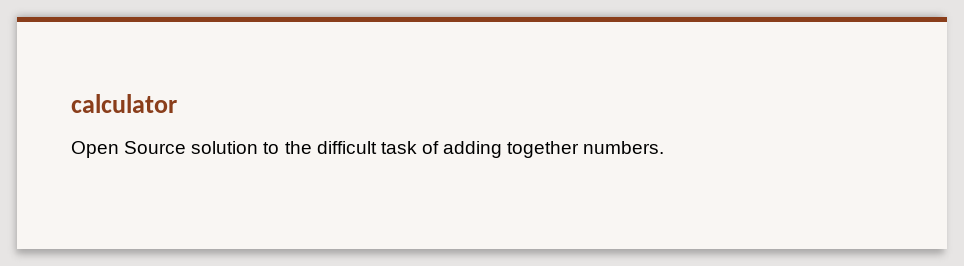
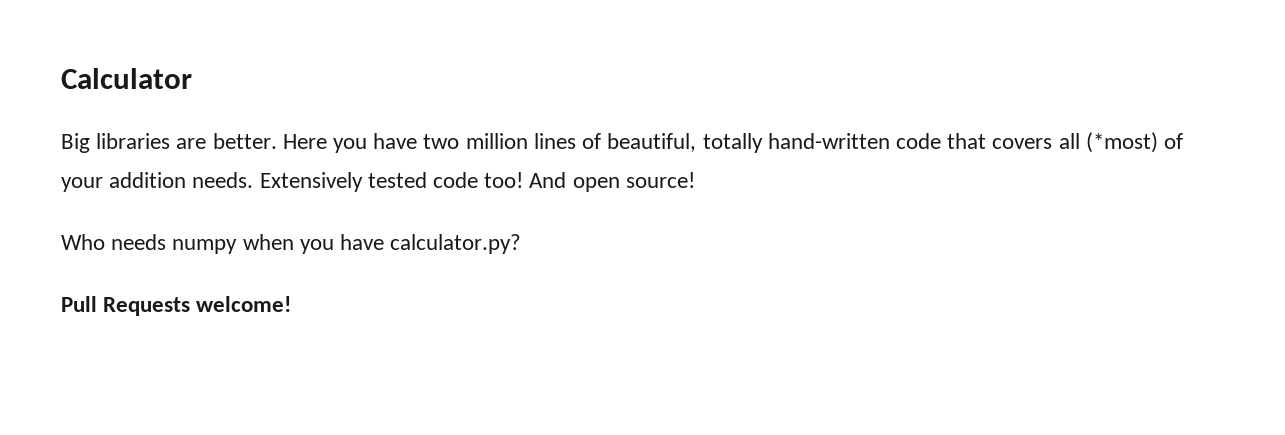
- calculator
- Open Source solution to the difficult task of adding together numbers.
+ Calculator
+ Big libraries are better. Here you have two million lines of beautiful, totally hand-written code that covers all (*most) of your addition needs. Extensively tested code too! And open source!
+ Who needs numpy when you have calculator.py?
+ Pull Requests welcome!

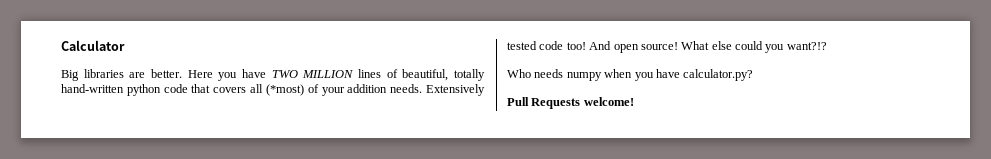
- Here you have two million lines of beautiful, totally hand-written code that covers all (*most) of your addition needs.
+ Here you have TWO MILLION lines of beautiful, totally hand-written python code that covers all (*most) of your addition needs.
+ What else could you want?!?

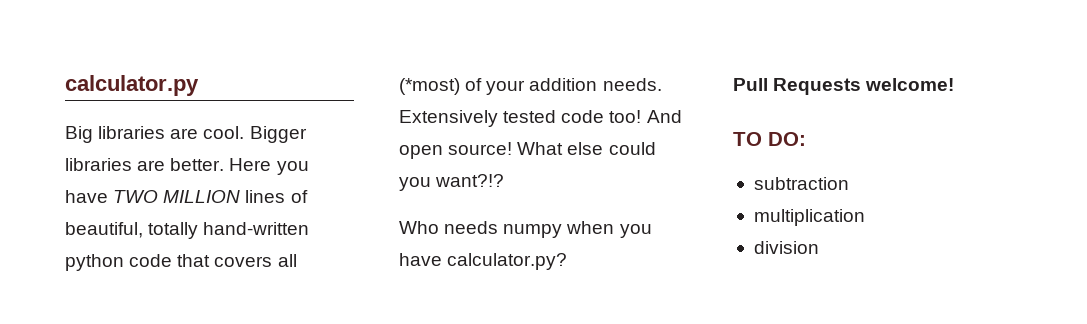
- Calculator
+ calculator.py
- Big libraries are better.
+ Big libraries are cool. Bigger libraries are better.
+ TO DO:
+ subtraction
+ multiplication
+ division

